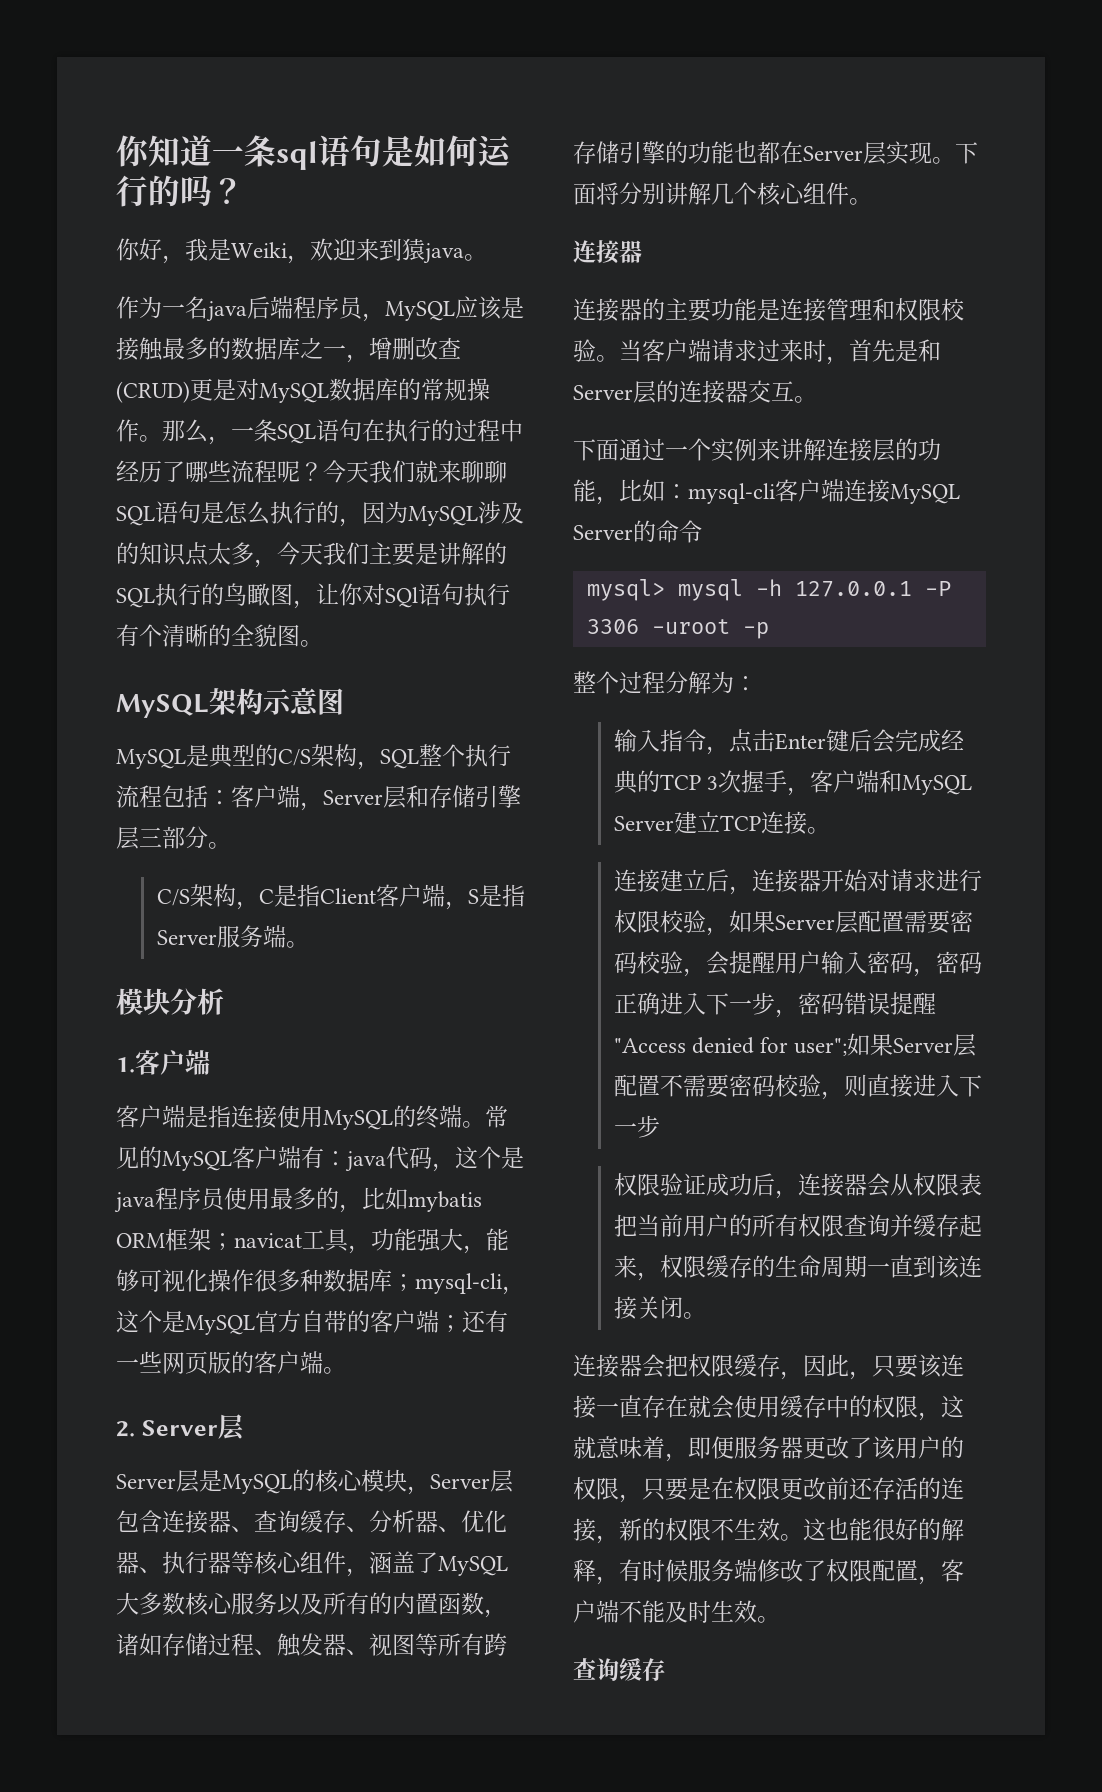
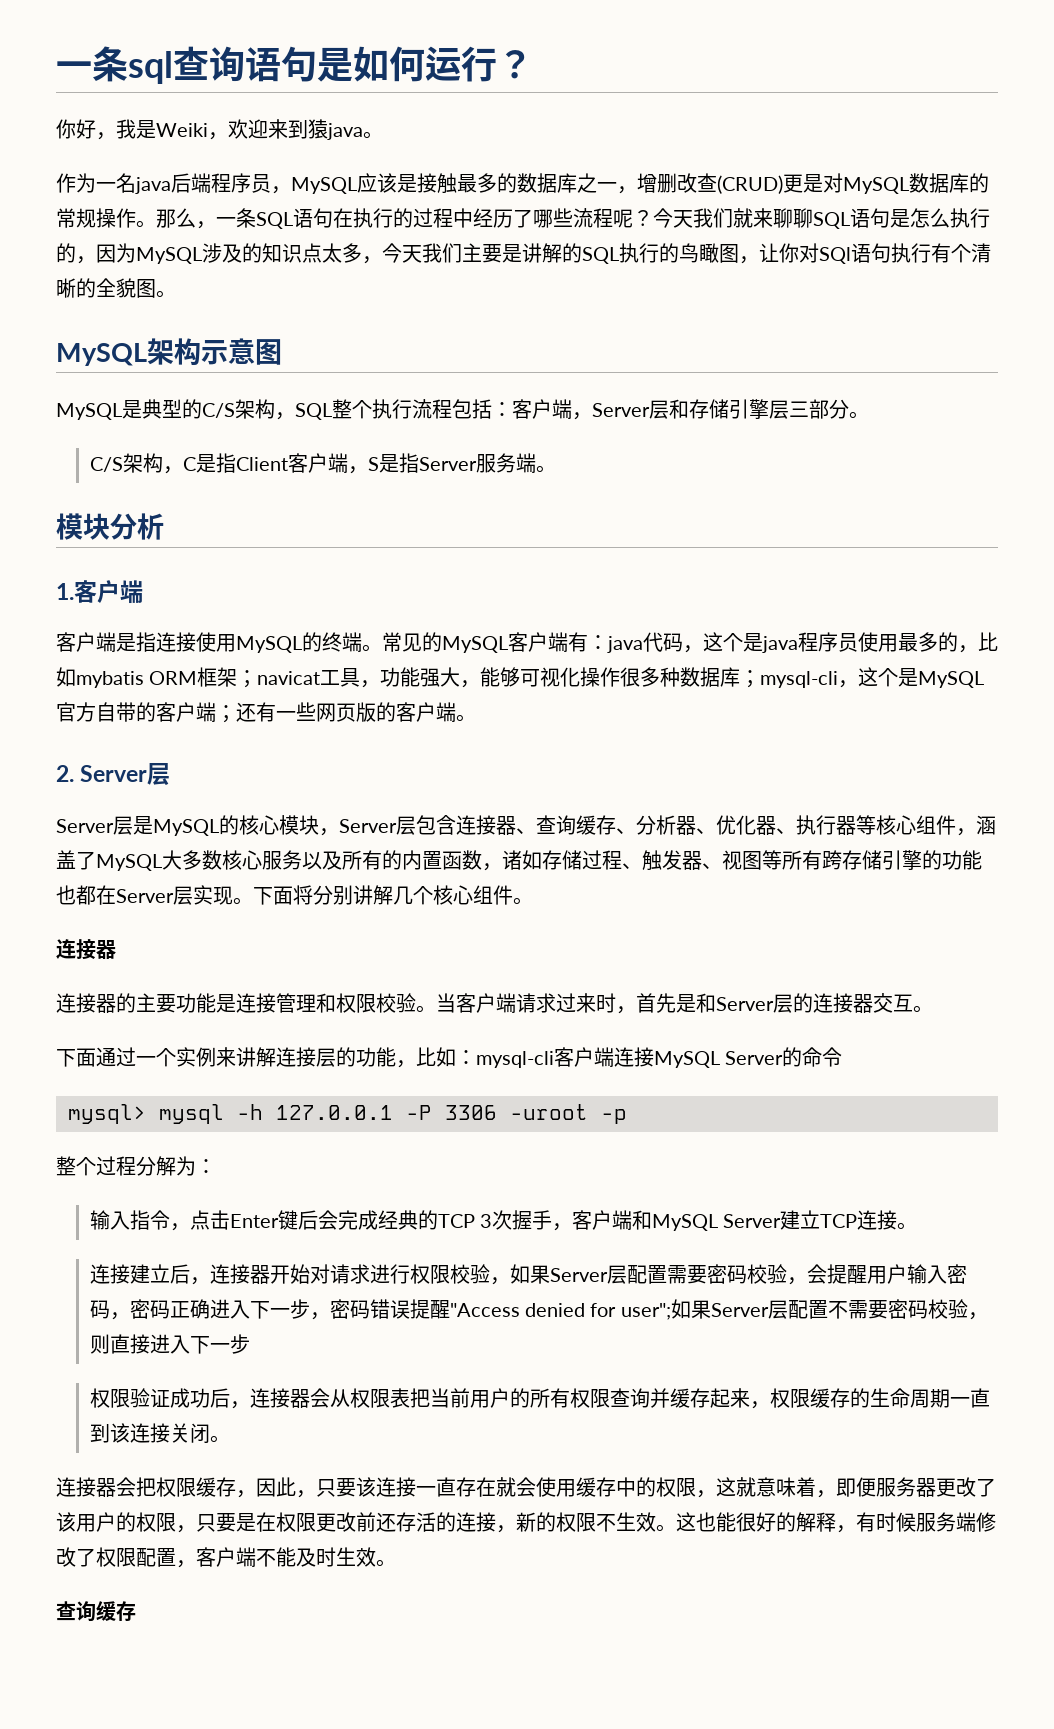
- 你知道一条sql语句是如何运行的吗？
+ 一条sql查询语句是如何运行？

